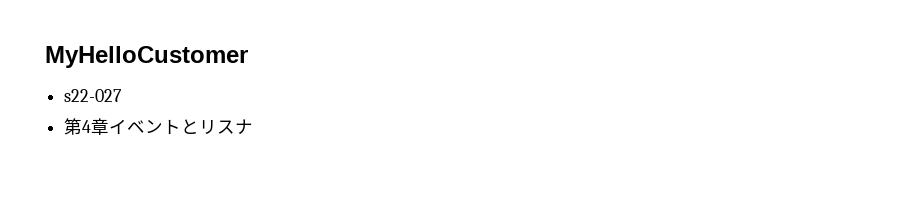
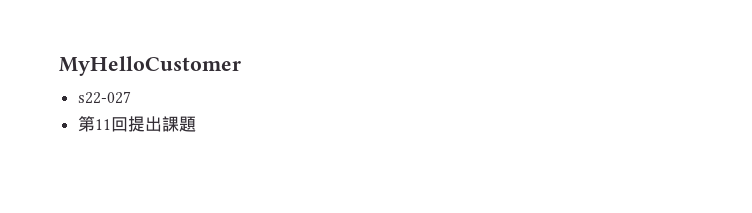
- 第4章イベントとリスナ
+ 第11回提出課題

